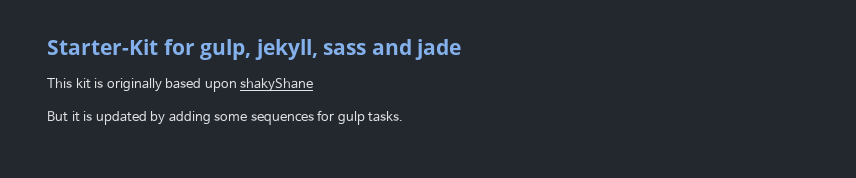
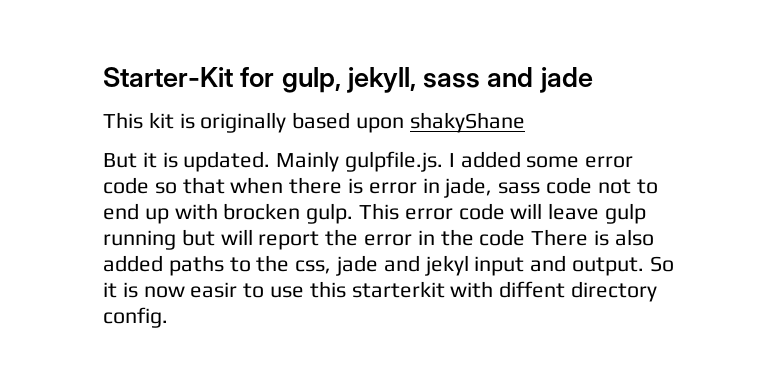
- But it is updated by adding some sequences for gulp tasks.
+ But it is updated. Mainly gulpfile.js. I added some error code so that when there is error in jade, sass code not to end up with brocken gulp. This error code will leave gulp running but will report the error in the code There is also added paths to the css, jade and jekyl input and output. So it is now easir to use this starterkit with diffent directory config.

